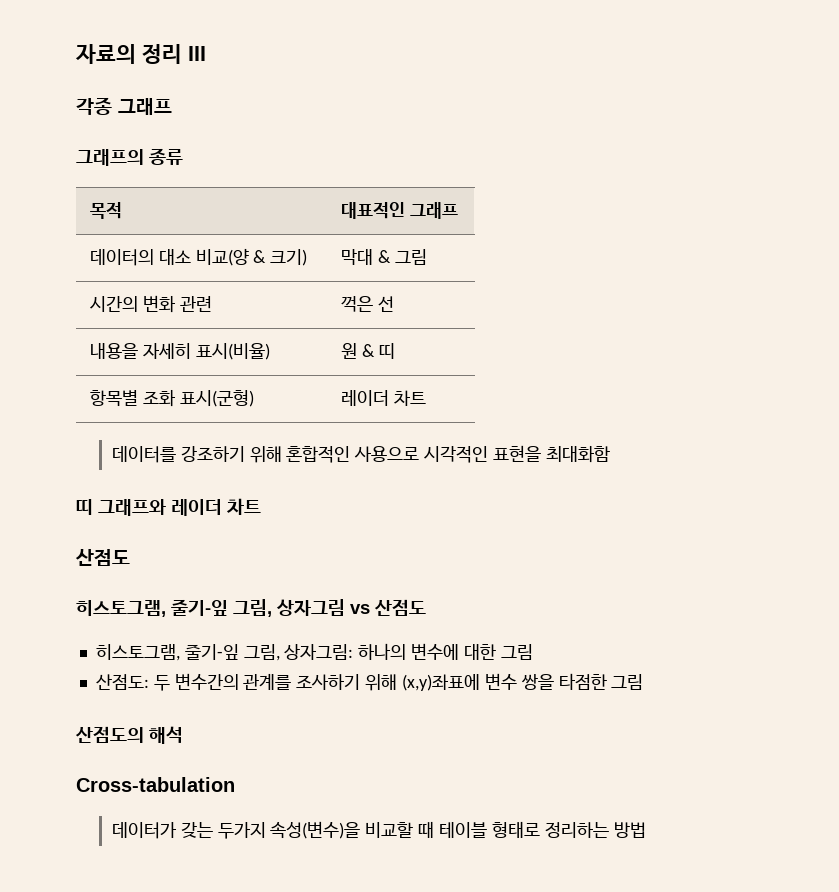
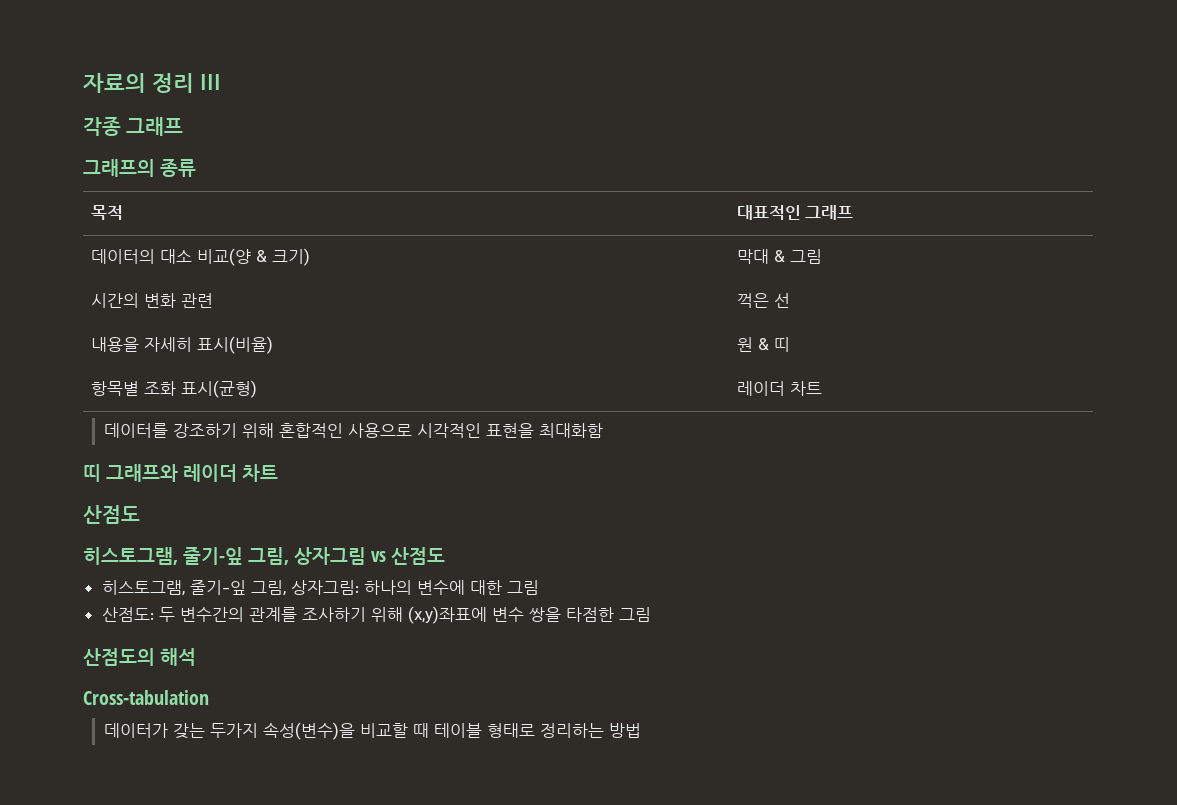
- 항목별 조화 표시(군형) | 레이더 차트
+ 항목별 조화 표시(균형) | 레이더 차트

